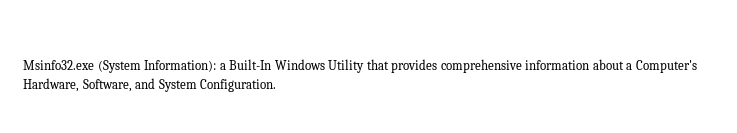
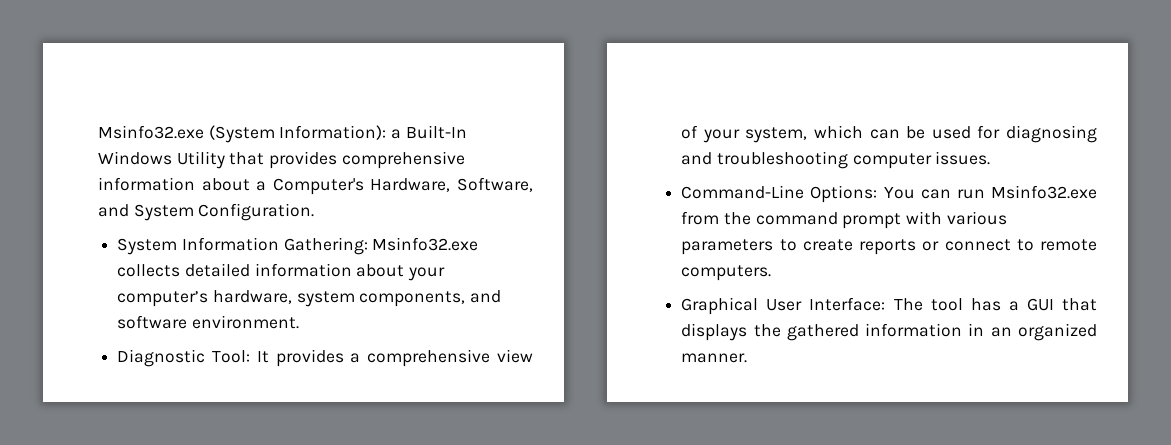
+ System Information Gathering: Msinfo32.exe collects detailed information about your computer’s hardware, system components, and software environment.
+ Diagnostic Tool: It provides a comprehensive view of your system, which can be used for diagnosing and troubleshooting computer issues.
+ Command-Line Options: You can run Msinfo32.exe from the command prompt with various parameters to create reports or connect to remote computers.
+ Graphical User Interface: The tool has a GUI that displays the gathered information in an organized manner.

